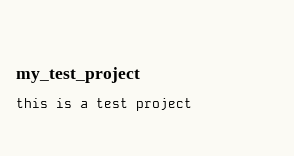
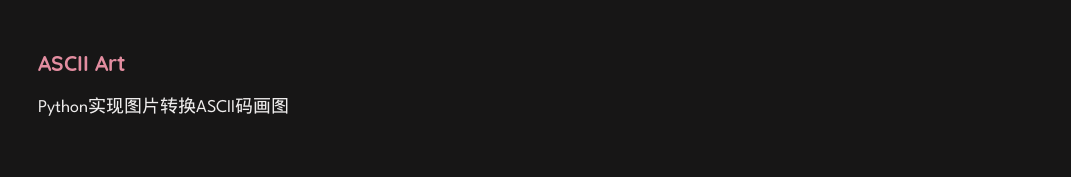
- my_test_project
- this is a test project
+ ASCII Art
+ Python实现图片转换ASCII码画图

